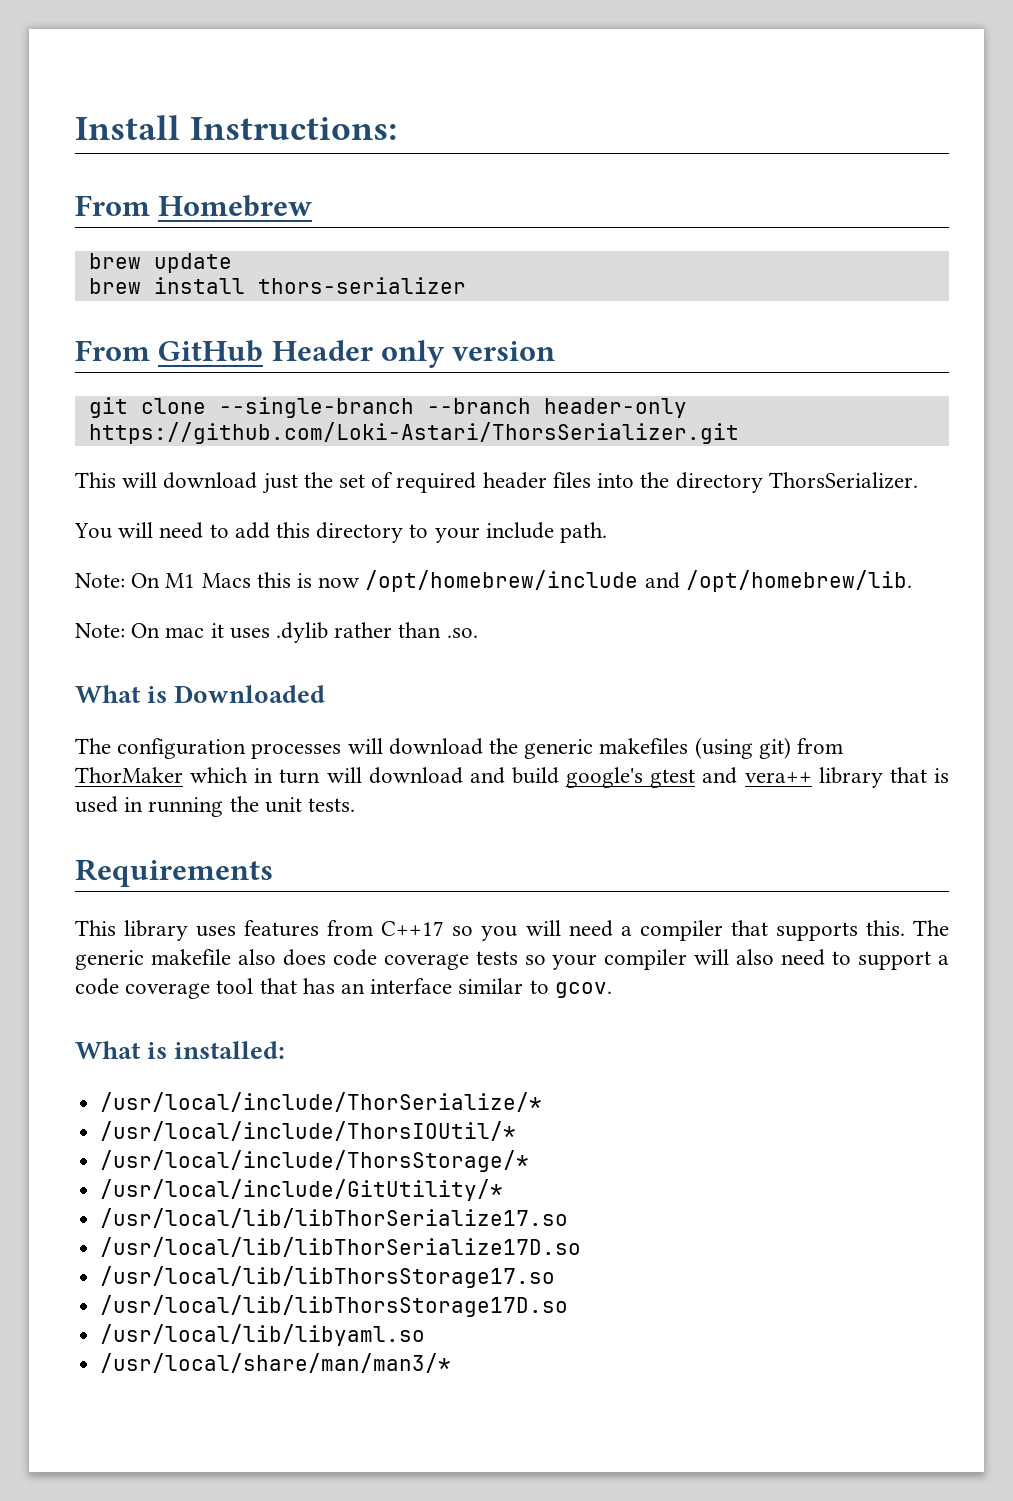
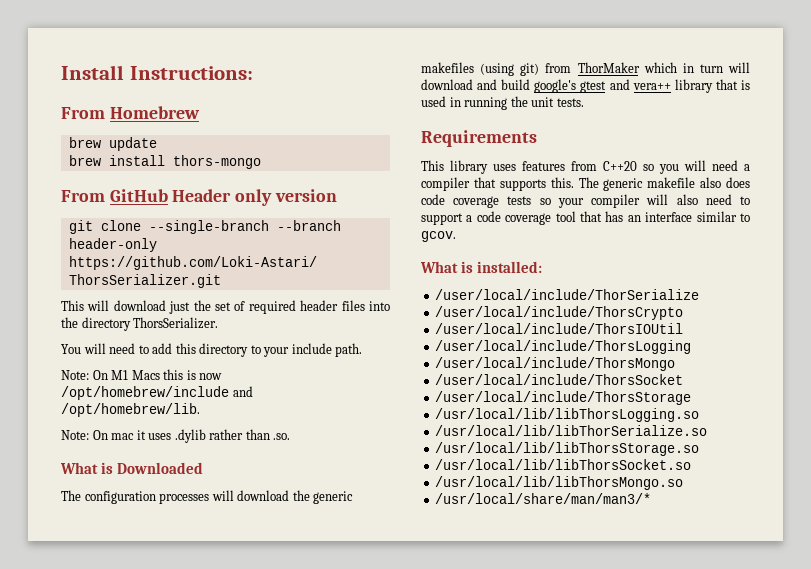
- brew install thors-serializer
+ brew install thors-mongo
- This library uses features from C++17 so you will need a compiler that supports this.
+ This library uses features from C++20 so you will need a compiler that supports this.
- /usr/local/include/ThorSerialize/*
- /usr/local/include/ThorsIOUtil/*
- /usr/local/include/ThorsStorage/*
- /usr/local/include/GitUtility/*
- /usr/local/lib/libThorSerialize17.so
- /usr/local/lib/libThorSerialize17D.so
- /usr/local/lib/libThorsStorage17.so
- /usr/local/lib/libThorsStorage17D.so
- /usr/local/lib/libyaml.so
+ /user/local/include/ThorSerialize
+ /user/local/include/ThorsCrypto
+ /user/local/include/ThorsIOUtil
+ /user/local/include/ThorsLogging
+ /user/local/include/ThorsMongo
+ /user/local/include/ThorsSocket
+ /user/local/include/ThorsStorage
+ /usr/local/lib/libThorsLogging.so
+ /usr/local/lib/libThorSerialize.so
+ /usr/local/lib/libThorsStorage.so
+ /usr/local/lib/libThorsSocket.so
+ /usr/local/lib/libThorsMongo.so

